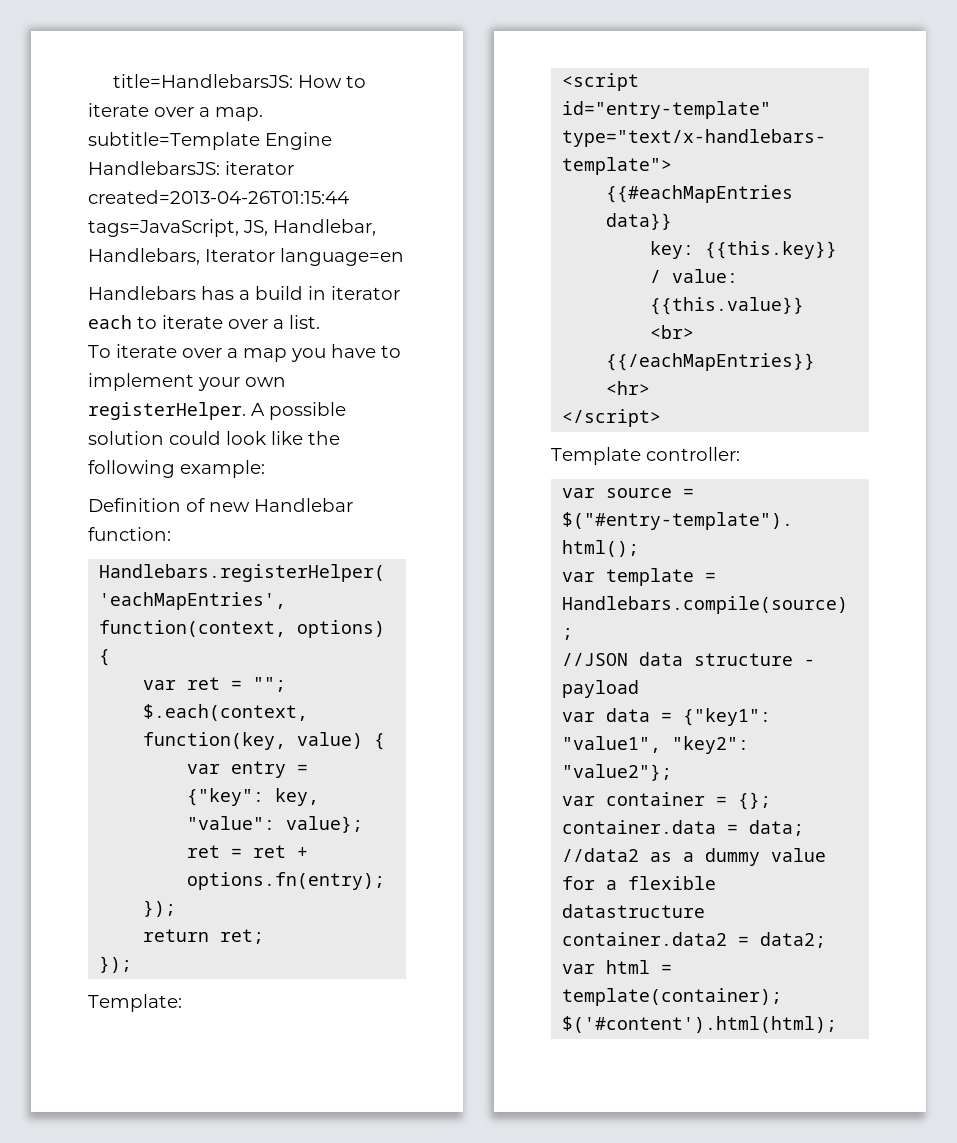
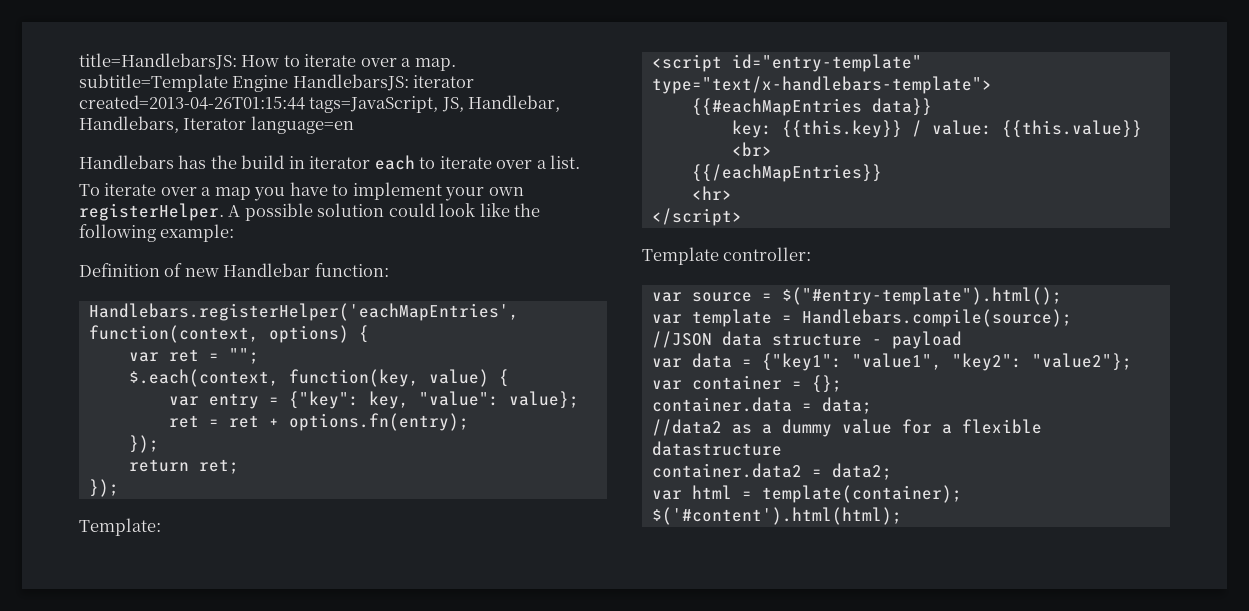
- Handlebars has a build in iterator each to iterate over a list.
+ Handlebars has the build in iterator each to iterate over a list.

